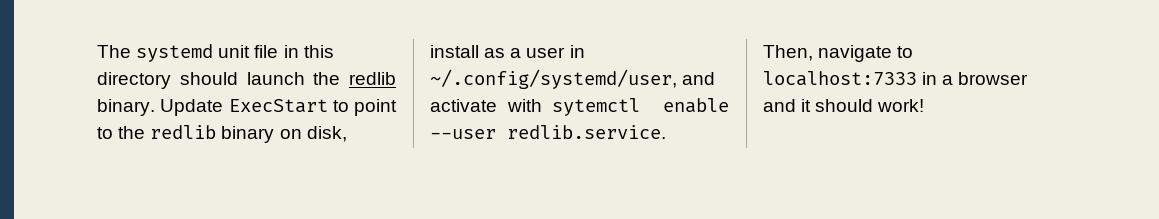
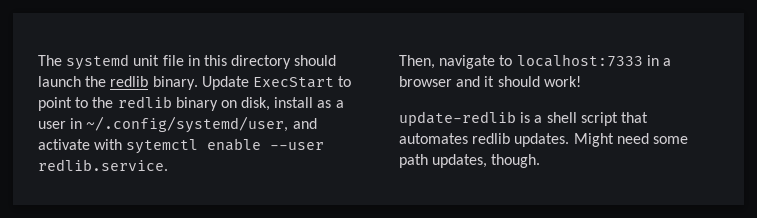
+ update-redlib is a shell script that automates redlib updates. Might need some path updates, though.

